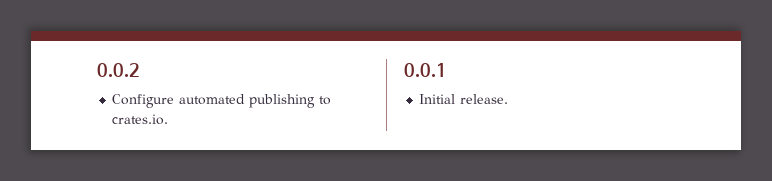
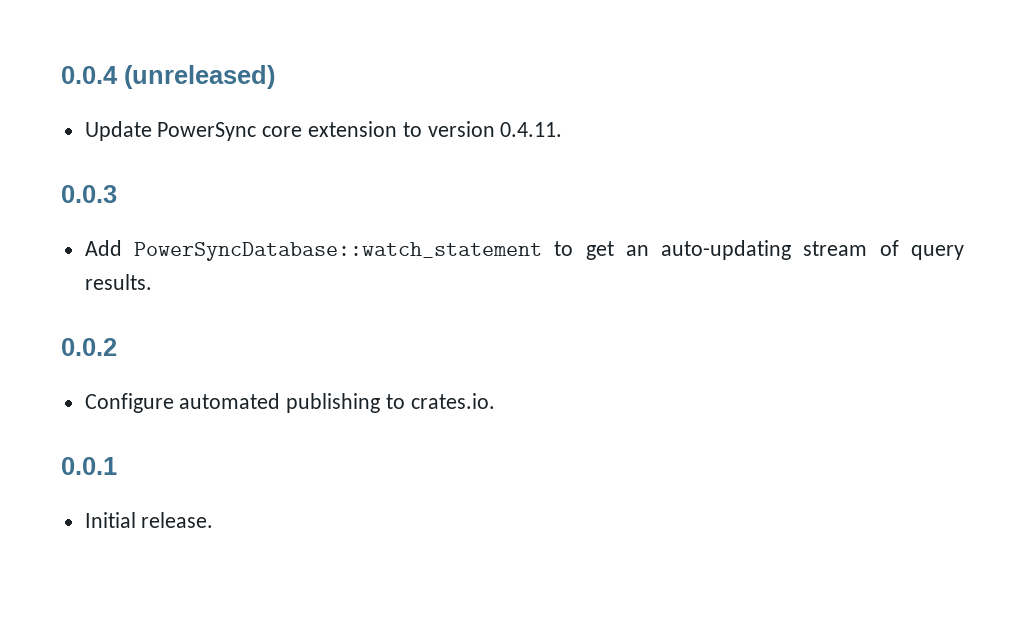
+ 0.0.4 (unreleased)
+ Update PowerSync core extension to version 0.4.11.
+ 0.0.3
+ Add PowerSyncDatabase::watch_statement to get an auto-updating stream of query results.

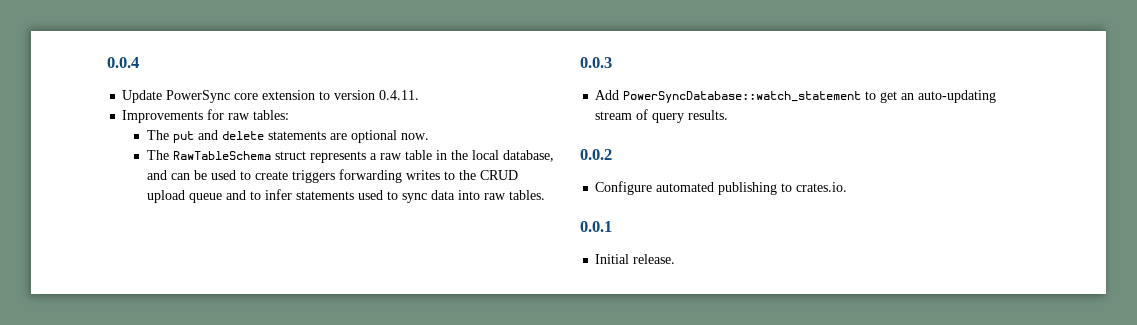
- 0.0.4 (unreleased)
+ 0.0.4
+ Improvements for raw tables:
+ The put and delete statements are optional now.
+ The RawTableSchema struct represents a raw table in the local database, and can be used to create triggers forwarding writes to the CRUD upload queue and to infer statements used to sync data into raw tables.

